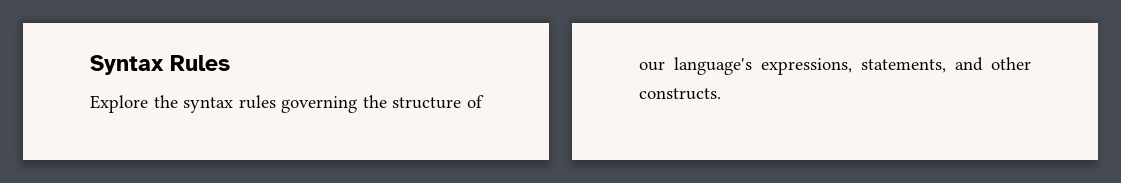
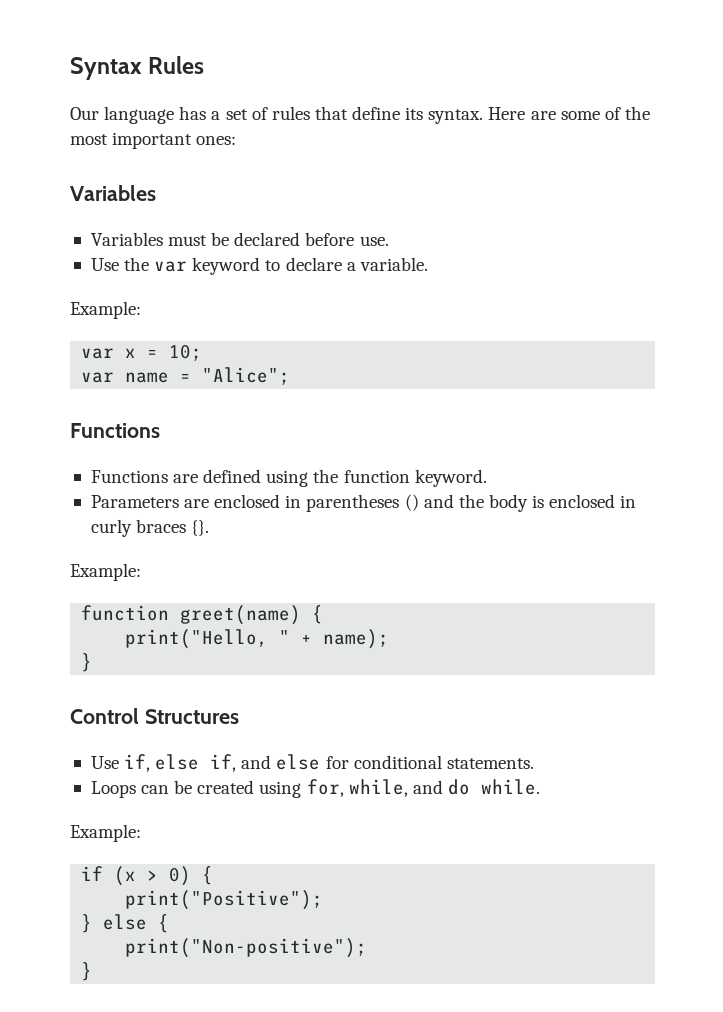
- Explore the syntax rules governing the structure of our language's expressions, statements, and other constructs.
+ Our language has a set of rules that define its syntax. Here are some of the most important ones:
+ Variables
+ Variables must be declared before use.
+ Use the var keyword to declare a variable.
+ Example:
+ var x = 10;
+ var name = "Alice";
+ Functions
+ Functions are defined using the function keyword.
+ Parameters are enclosed in parentheses () and the body is enclosed in curly braces {}.
+ Example:
+ function greet(name) {
+ print("Hello, " + name);
+ }
+ Control Structures
+ Use if, else if, and else for conditional statements.
+ Loops can be created using for, while, and do while.
+ Example:
+ if (x > 0) {
+ print("Positive");
+ } else {
+ print("Non-positive");
+ }

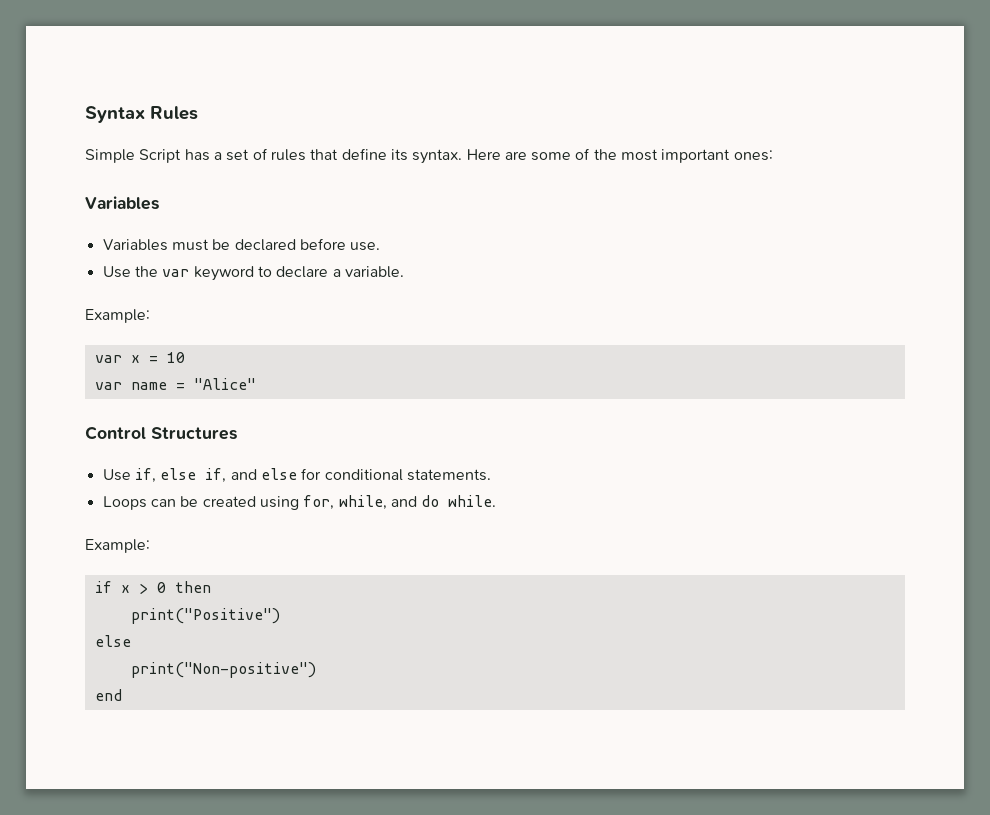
- Our language has a set of rules that define its syntax.
+ Simple Script has a set of rules that define its syntax.
- var x = 10;
+ var x = 10
- var name = "Alice";
- Functions
- Functions are defined using the function keyword.
- Parameters are enclosed in parentheses () and the body is enclosed in curly braces {}.
- Example:
- function greet(name) {
- print("Hello, " + name);
- }
+ var name = "Alice"
- if (x > 0) {
- print("Positive");
- } else {
- print("Non-positive");
- }
+ if x > 0 then
+ print("Positive")
+ else
+ print("Non-positive")
+ end

